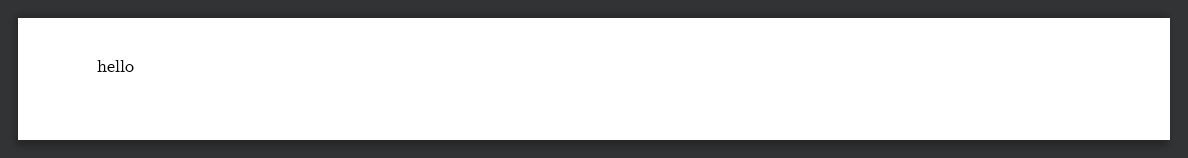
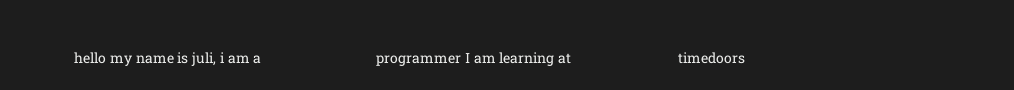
- hello
+ hello my name is juli, i am a programmer I am learning at timedoors

